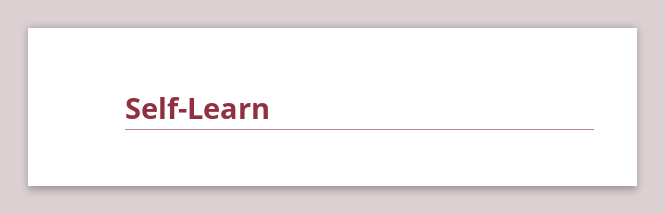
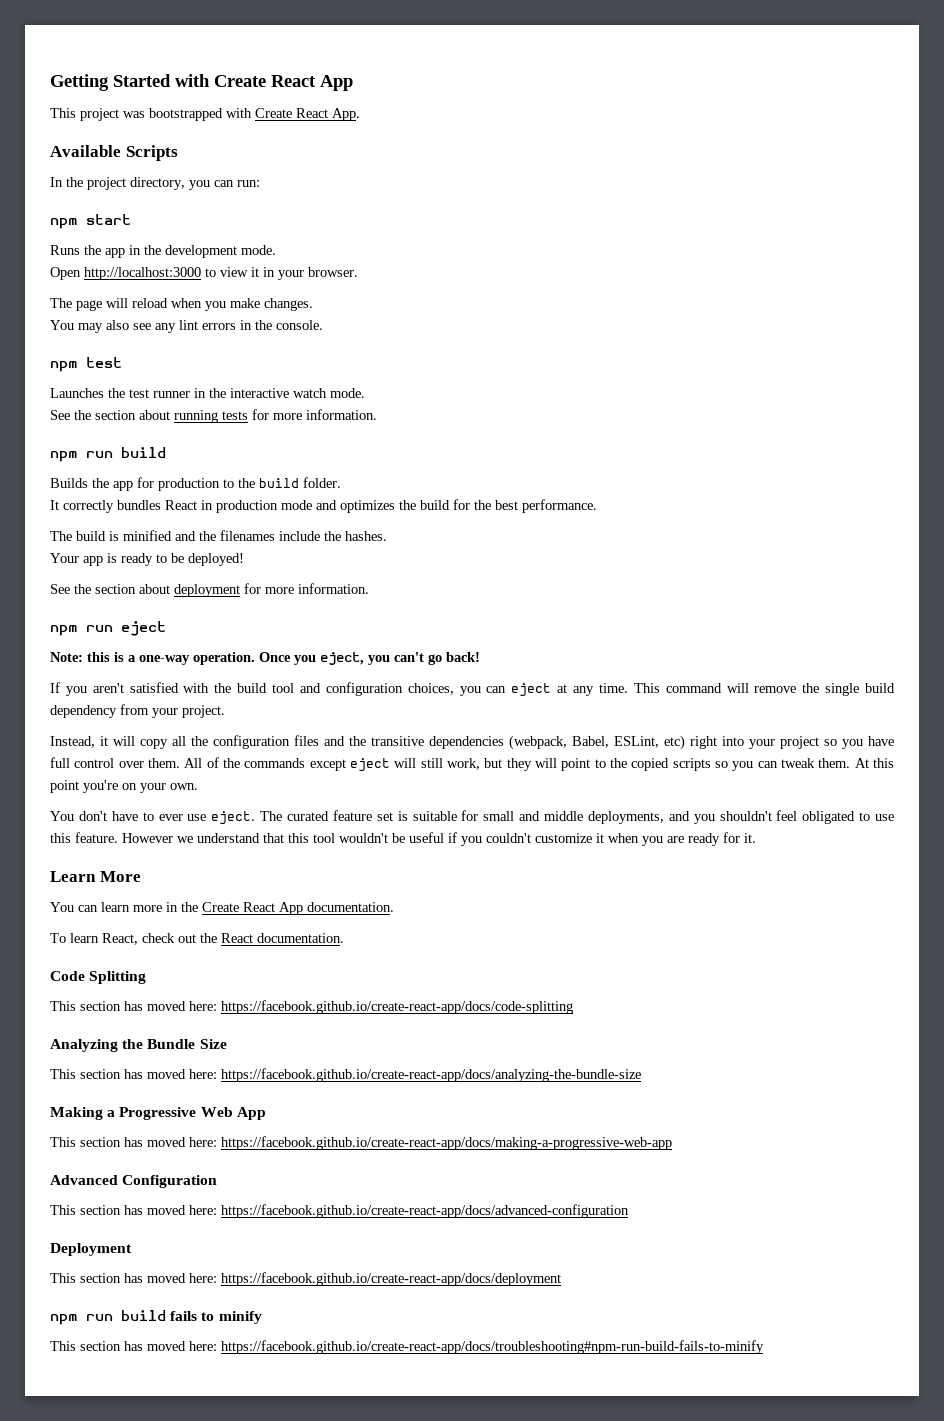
- Self-Learn
+ Getting Started with Create React App
+ This project was bootstrapped with Create React App.
+ Available Scripts
+ In the project directory, you can run:
+ npm start
+ Runs the app in the development mode.
+ Open http://localhost:3000 to view it in your browser.
+ The page will reload when you make changes.
+ You may also see any lint errors in the console.
+ npm test
+ Launches the test runner in the interactive watch mode.
+ See the section about running tests for more information.
+ npm run build
+ Builds the app for production to the build folder.
+ It correctly bundles React in production mode and optimizes the build for the best performance.
+ The build is minified and the filenames include the hashes.
+ Your app is ready to be deployed!
+ See the section about deployment for more information.
+ npm run eject
+ Note: this is a one-way operation. Once you eject, you can't go back!
+ If you aren't satisfied with the build tool and configuration choices, you can eject at any time. This command will remove the single build dependency from your project.
+ Instead, it will copy all the configuration files and the transitive dependencies (webpack, Babel, ESLint, etc) right into your project so you have full control over them. All of the commands except eject will still work, but they will point to the copied scripts so you can tweak them. At this point you're on your own.
+ You don't have to ever use eject. The curated feature set is suitable for small and middle deployments, and you shouldn't feel obligated to use this feature. However we understand that this tool wouldn't be useful if you couldn't customize it when you are ready for it.
+ Learn More
+ You can learn more in the Create React App documentation.
+ To learn React, check out the React documentation.
+ Code Splitting
+ This section has moved here: https://facebook.github.io/create-react-app/docs/code-splitting
+ Analyzing the Bundle Size
+ This section has moved here: https://facebook.github.io/create-react-app/docs/analyzing-the-bundle-size
+ Making a Progressive Web App
+ This section has moved here: https://facebook.github.io/create-react-app/docs/making-a-progressive-web-app
+ Advanced Configuration
+ This section has moved here: https://facebook.github.io/create-react-app/docs/advanced-configuration
+ Deployment
+ This section has moved here: https://facebook.github.io/create-react-app/docs/deployment
+ npm run build fails to minify
+ This section has moved here: https://facebook.github.io/create-react-app/docs/troubleshooting#npm-run-build-fails-to-minify

